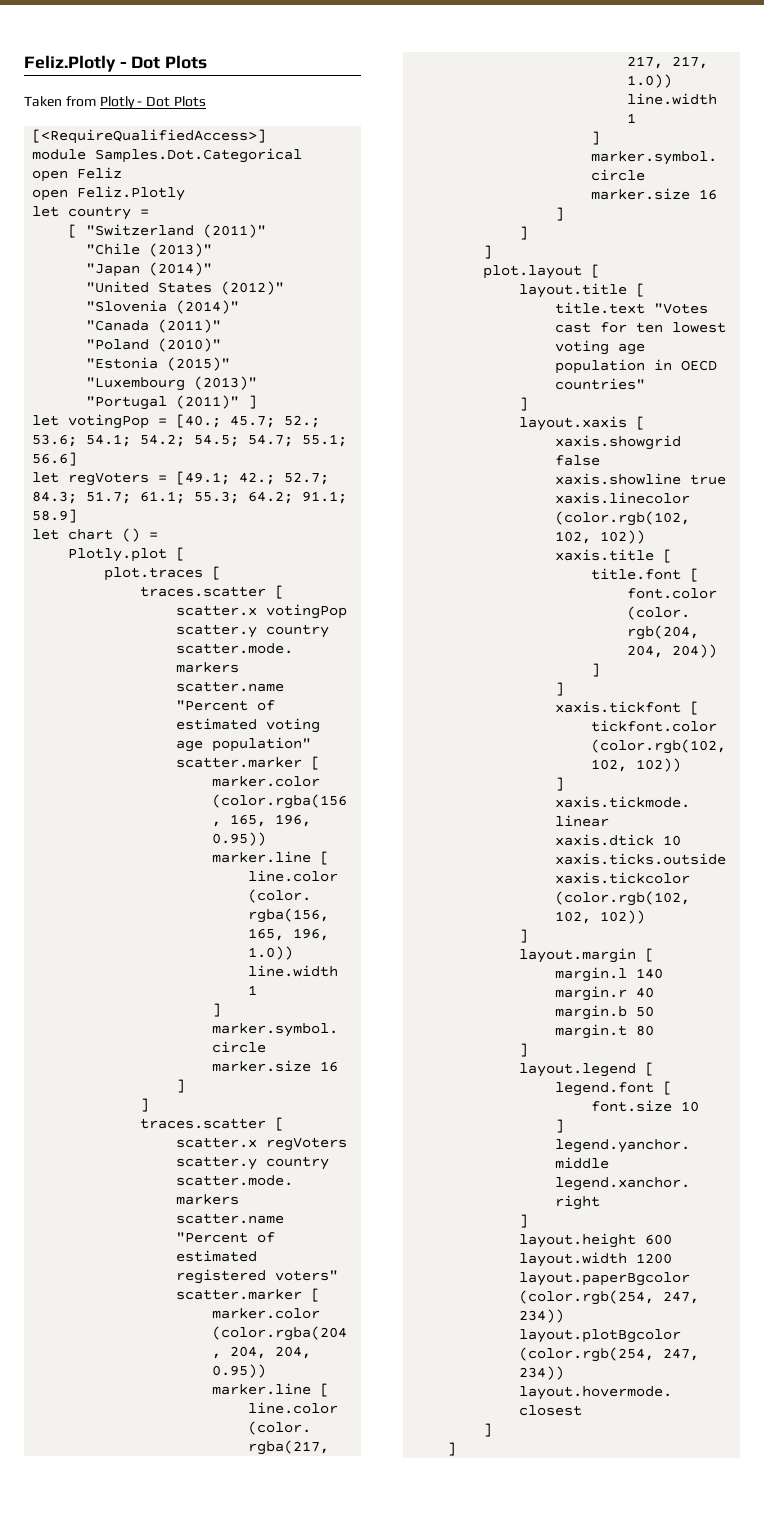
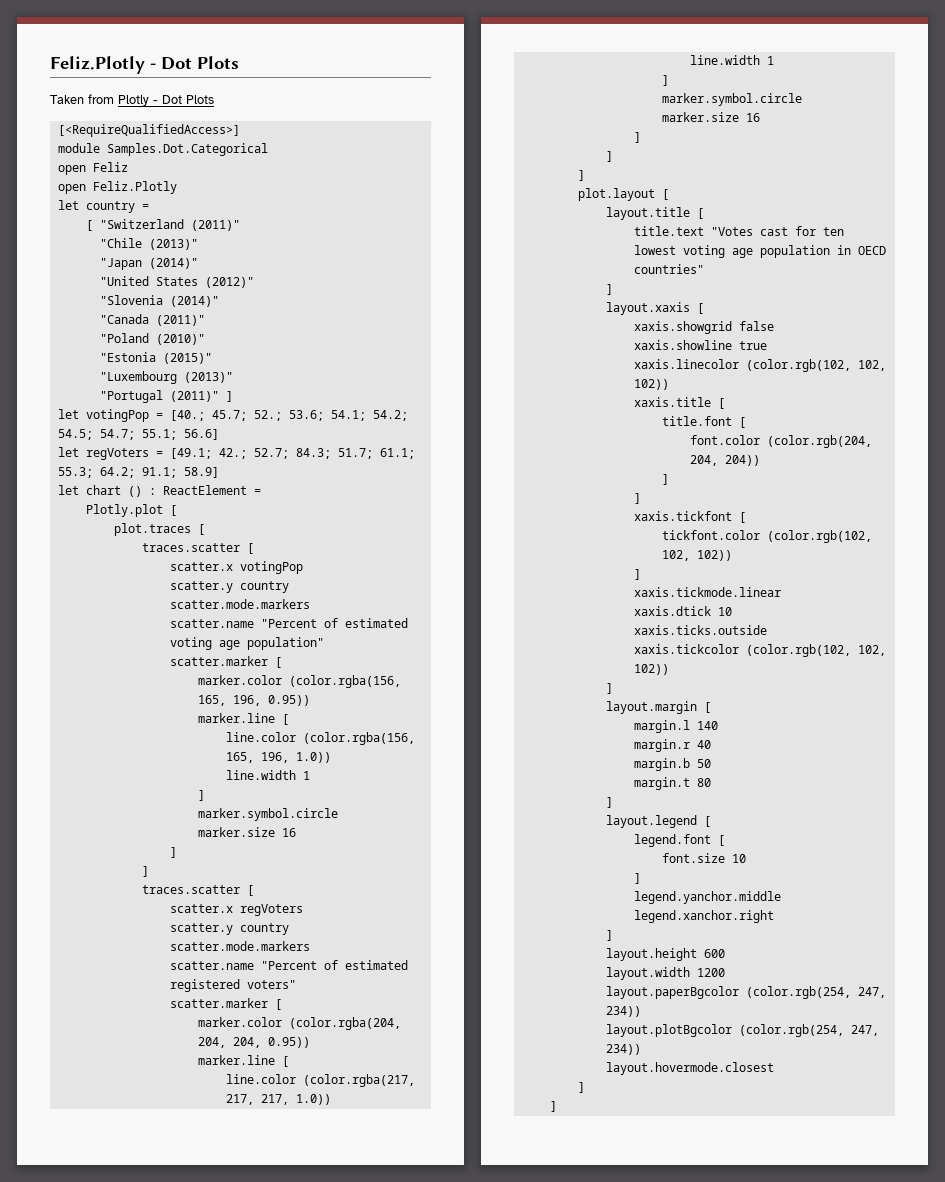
- let chart () =
+ let chart () : ReactElement =

